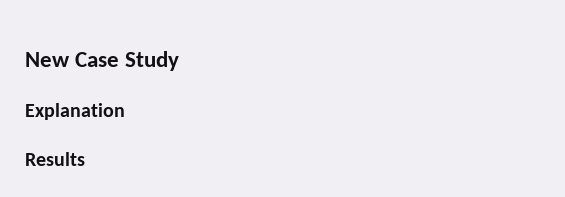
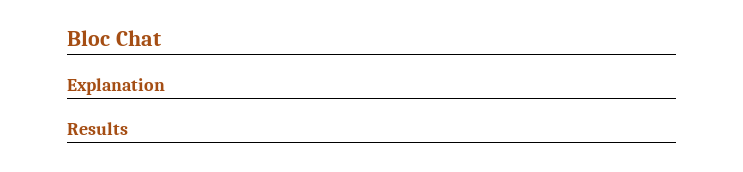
- New Case Study
+ Bloc Chat

